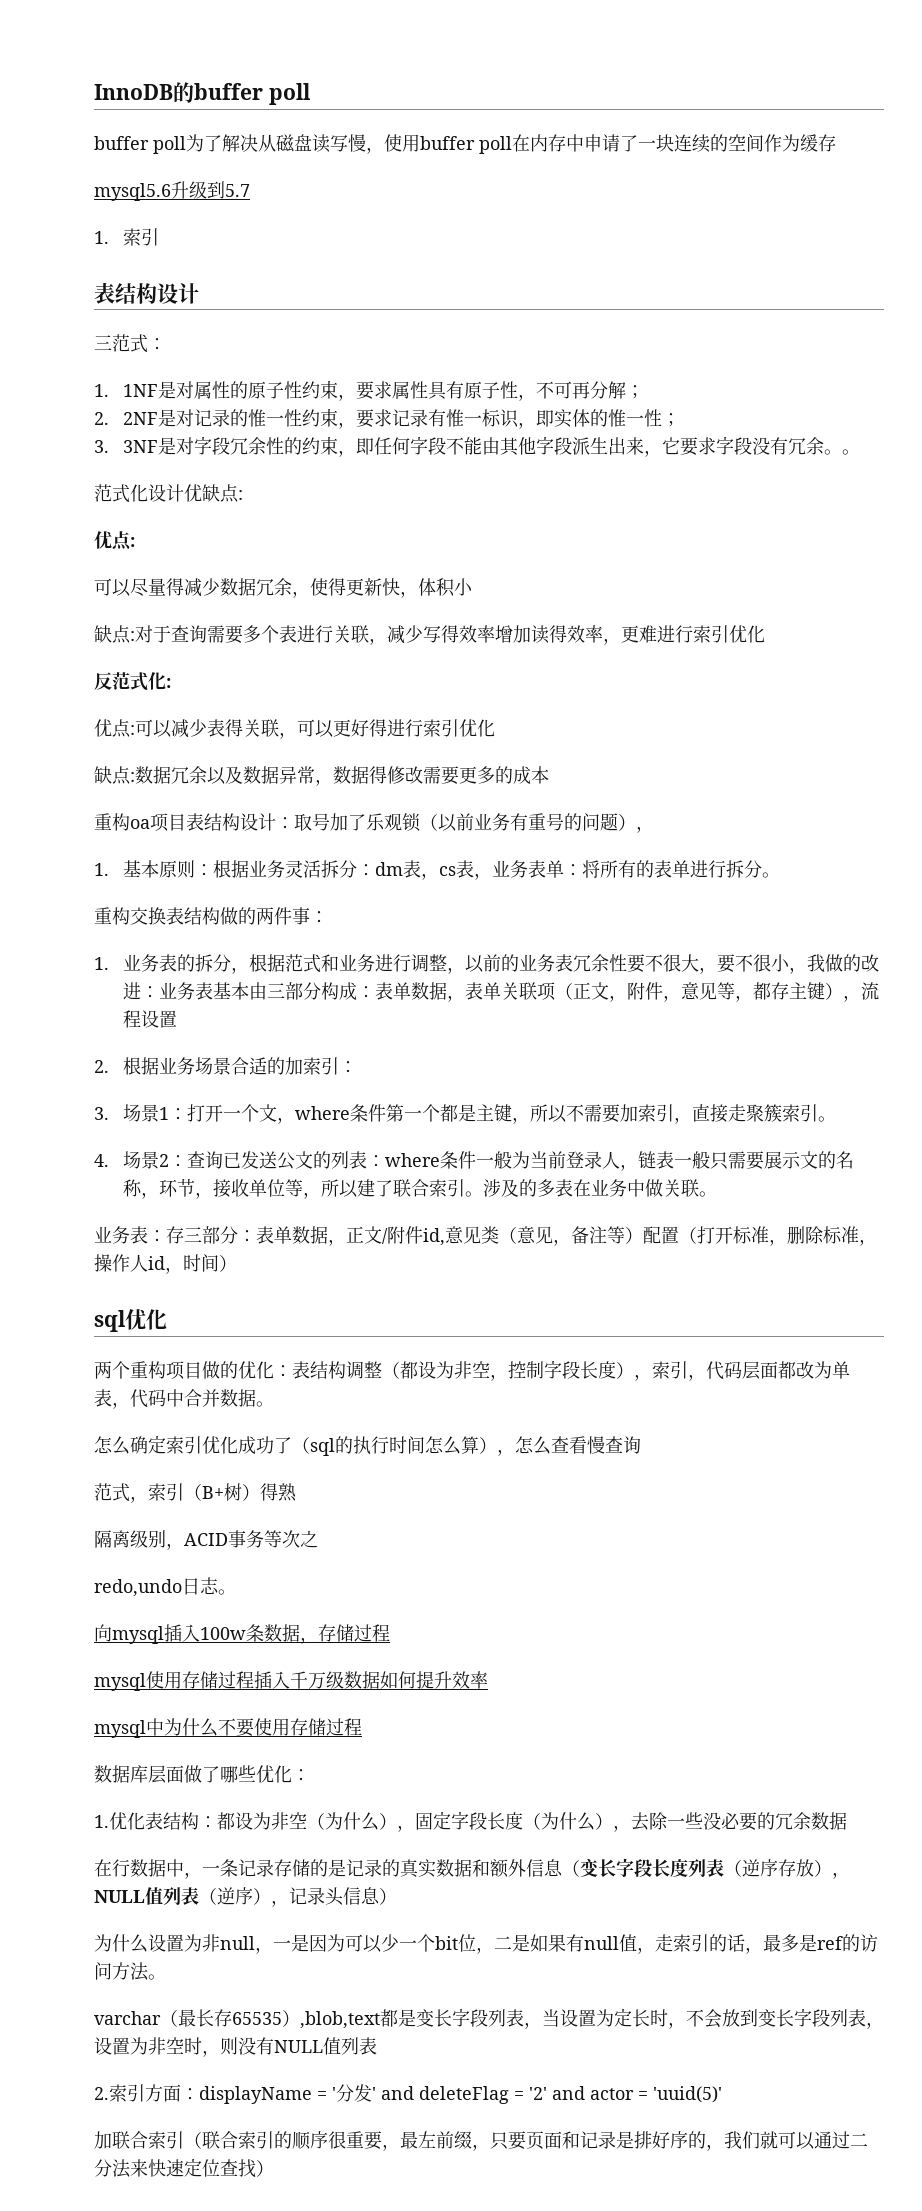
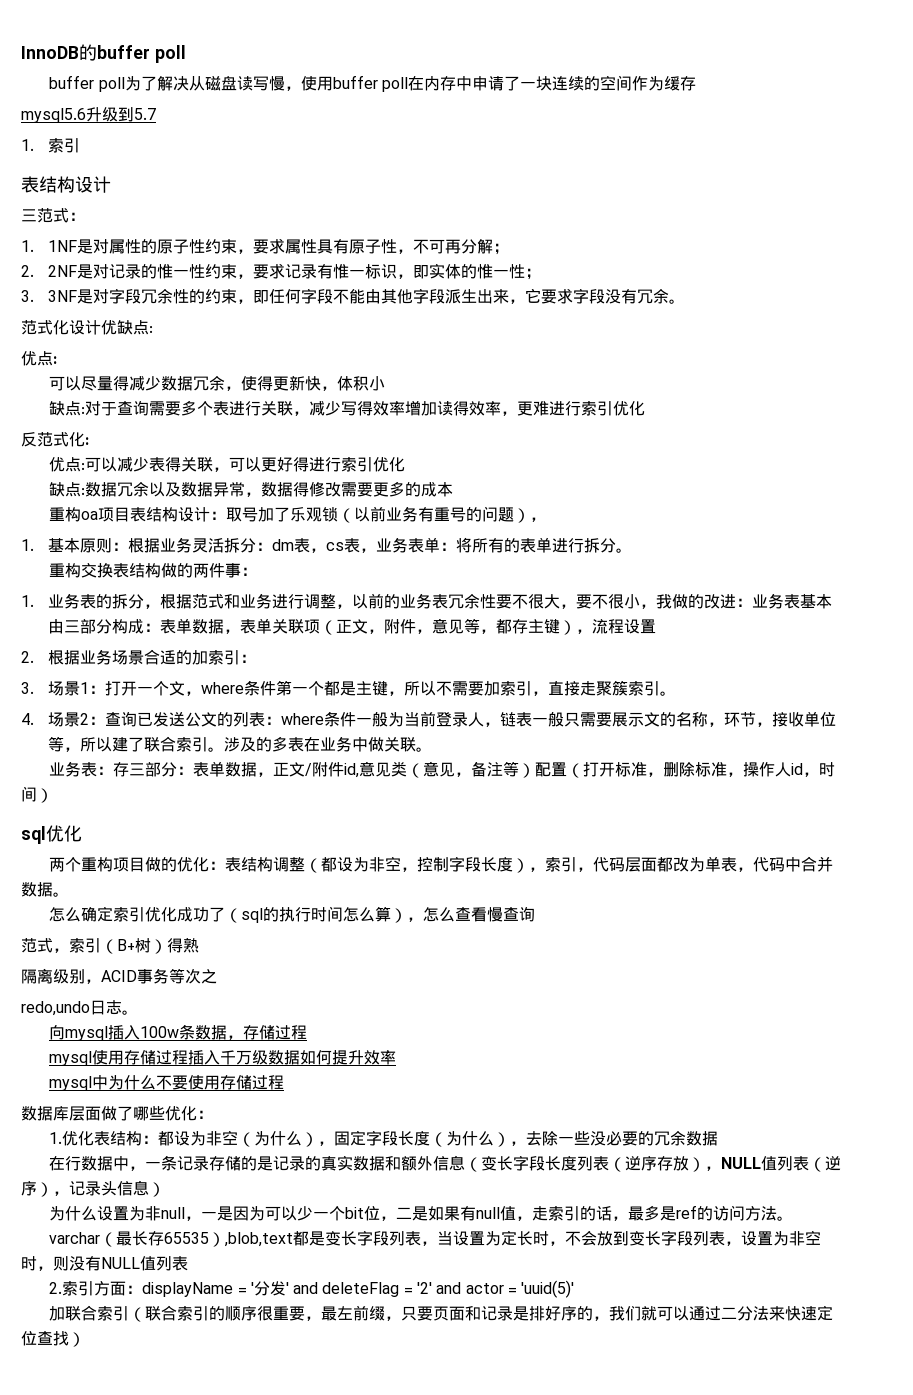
- 3. 3NF是对字段冗余性的约束，即任何字段不能由其他字段派生出来，它要求字段没有冗余。。
+ 3. 3NF是对字段冗余性的约束，即任何字段不能由其他字段派生出来，它要求字段没有冗余。

